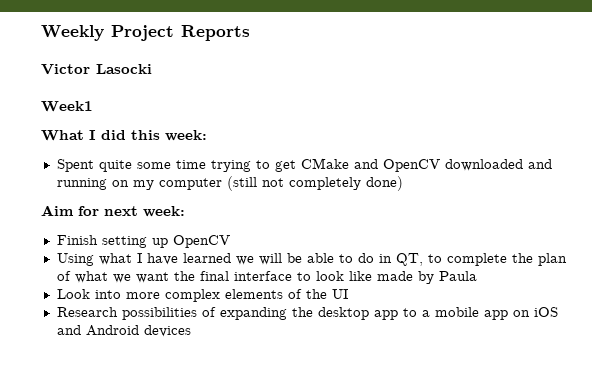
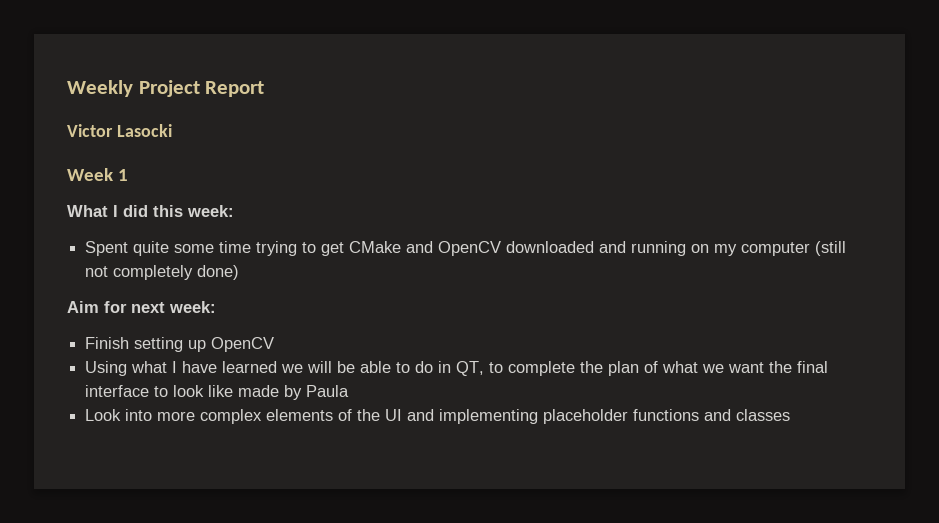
- Weekly Project Reports
+ Weekly Project Report
- Week1
+ Week 1
- Look into more complex elements of the UI
- Research possibilities of expanding the desktop app to a mobile app on iOS and Android devices
+ Look into more complex elements of the UI and implementing placeholder functions and classes

